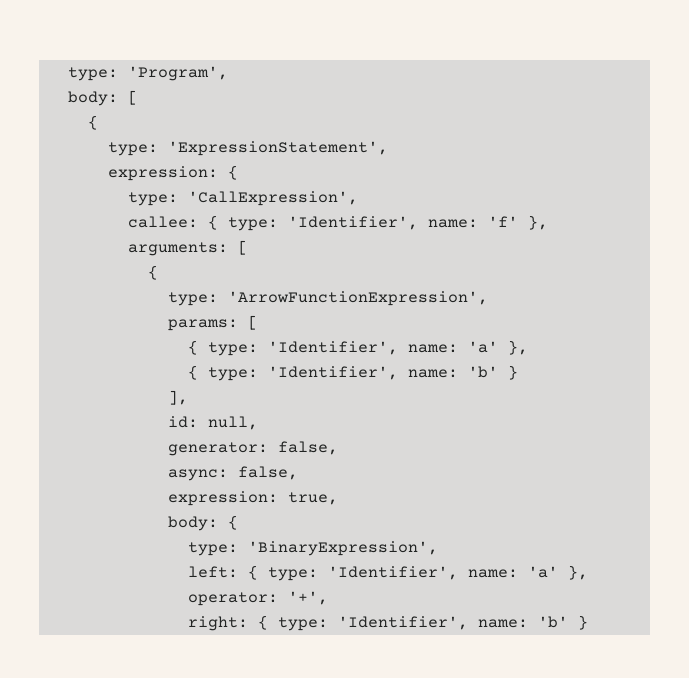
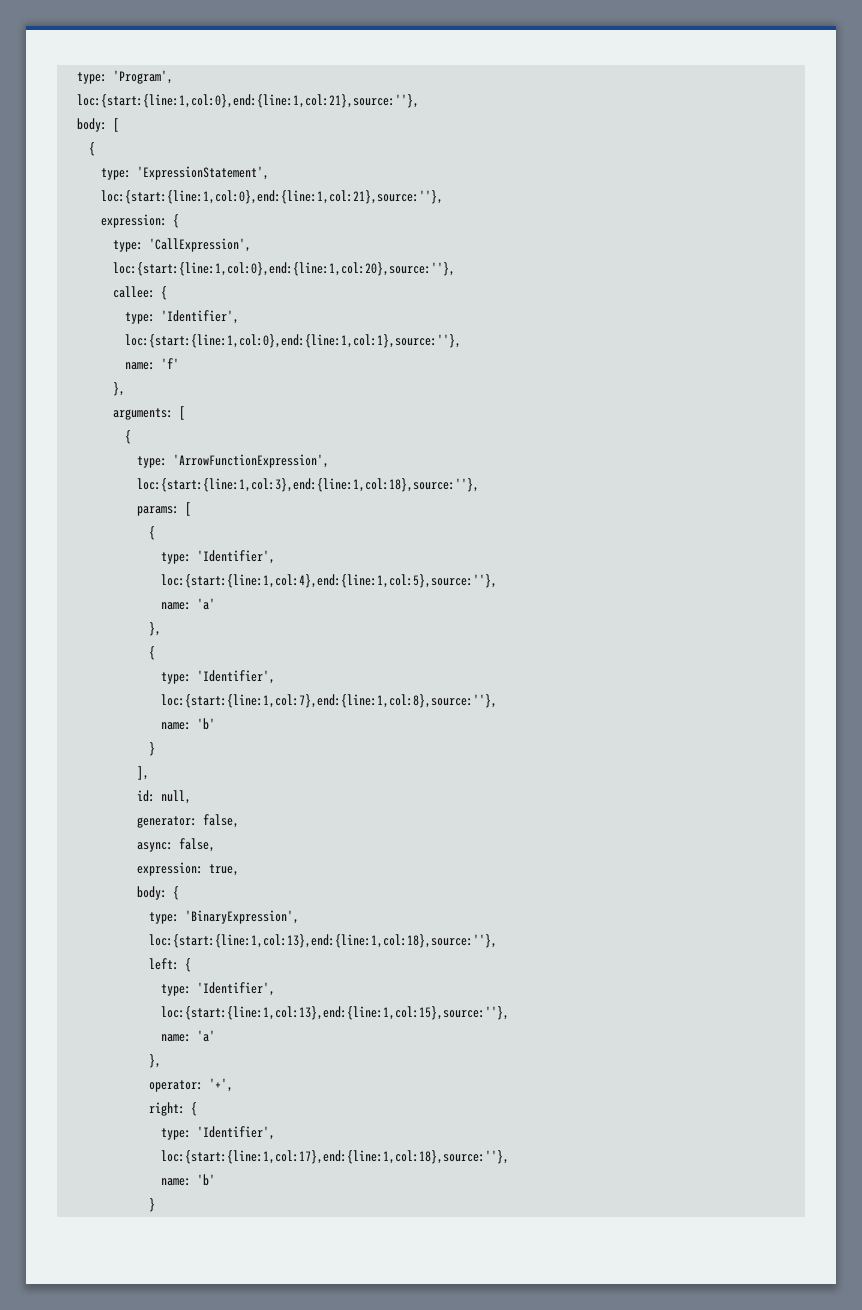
  type: 'Program',
+ loc:{start:{line:1,col:0},end:{line:1,col:21},source:''},
  type: 'ExpressionStatement',
+ loc:{start:{line:1,col:0},end:{line:1,col:21},source:''},
+ loc:{start:{line:1,col:0},end:{line:1,col:20},source:''},
- callee: { type: 'Identifier', name: 'f' },
+ callee: {
+ type: 'Identifier',
+ loc:{start:{line:1,col:0},end:{line:1,col:1},source:''},
+ name: 'f'
+ },
+ loc:{start:{line:1,col:3},end:{line:1,col:18},source:''},
  params: [
- { type: 'Identifier', name: 'a' },
- { type: 'Identifier', name: 'b' }
+ {
+ type: 'Identifier',
+ loc:{start:{line:1,col:4},end:{line:1,col:5},source:''},
+ name: 'a'
+ },
+ {
+ type: 'Identifier',
+ loc:{start:{line:1,col:7},end:{line:1,col:8},source:''},
+ name: 'b'
+ }
+ loc:{start:{line:1,col:13},end:{line:1,col:18},source:''},
- left: { type: 'Identifier', name: 'a' },
+ left: {
+ type: 'Identifier',
+ loc:{start:{line:1,col:13},end:{line:1,col:15},source:''},
+ name: 'a'
+ },
- right: { type: 'Identifier', name: 'b' }
+ right: {
+ type: 'Identifier',
+ loc:{start:{line:1,col:17},end:{line:1,col:18},source:''},
+ name: 'b'
+ }

